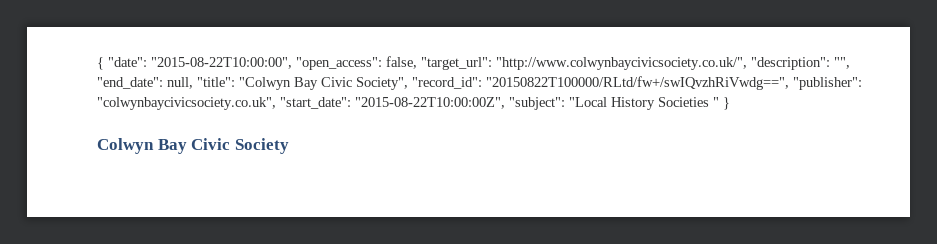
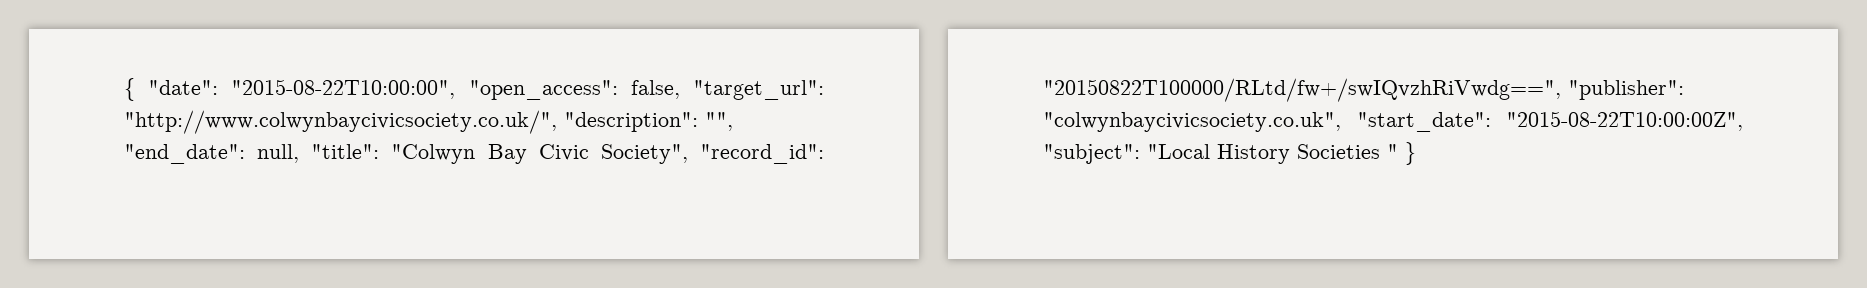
- Colwyn Bay Civic Society

